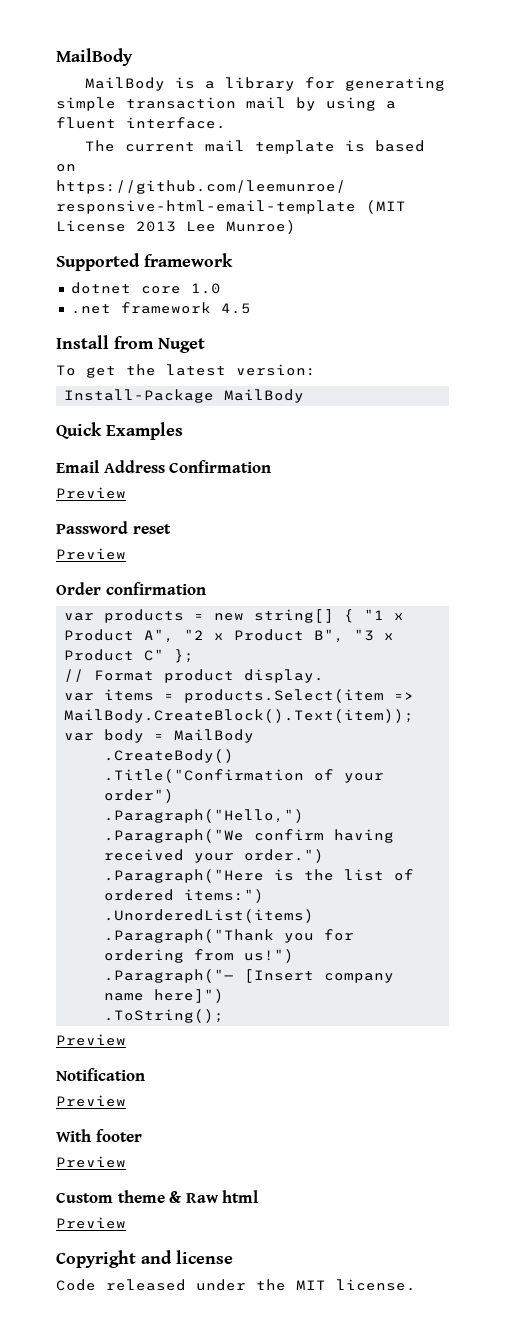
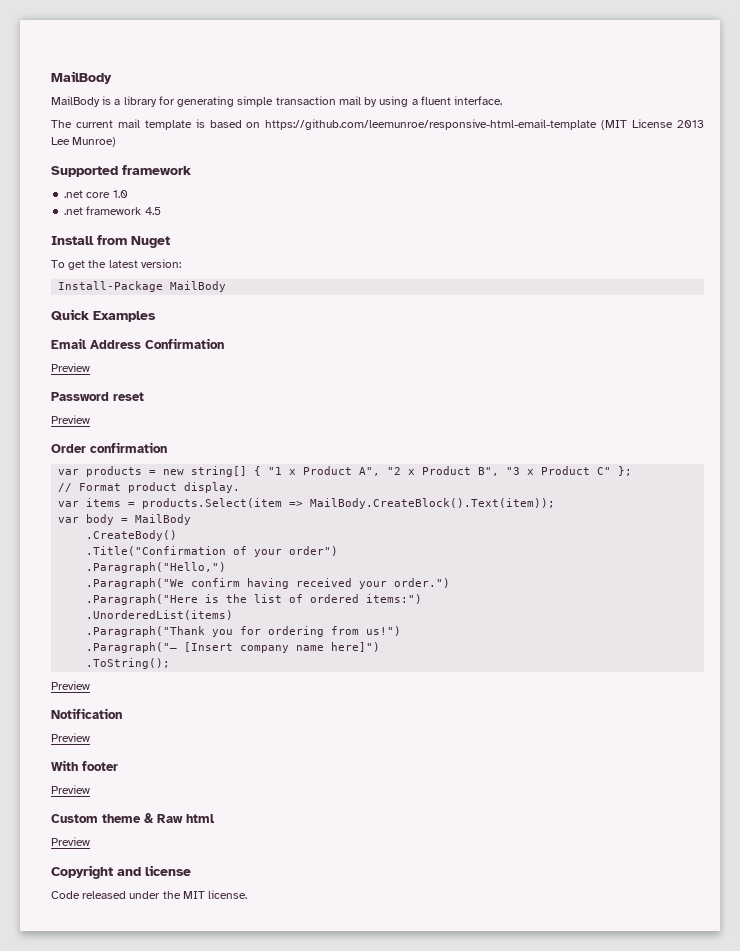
- dotnet core 1.0
+ .net core 1.0

